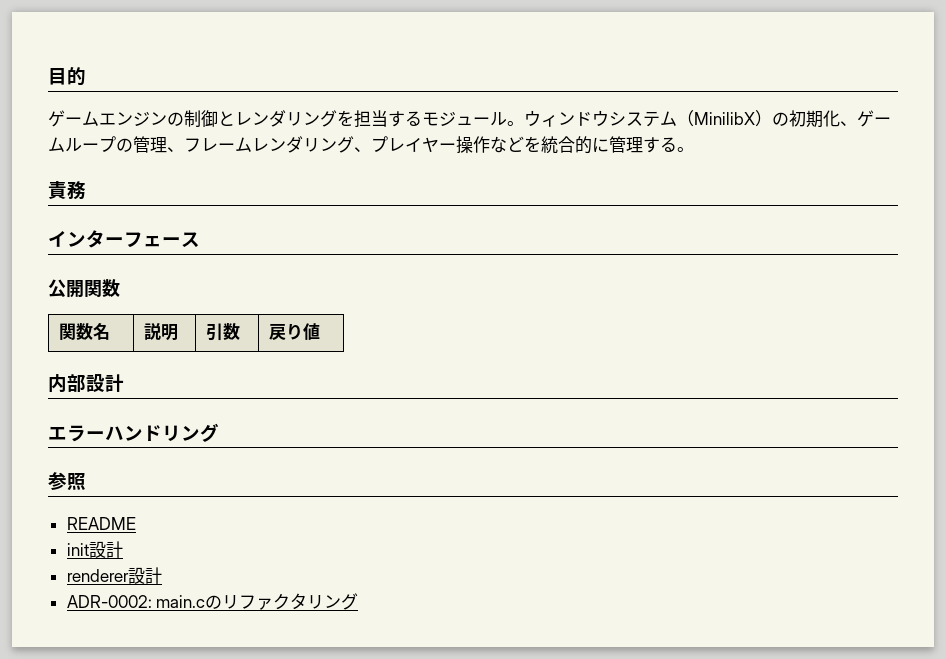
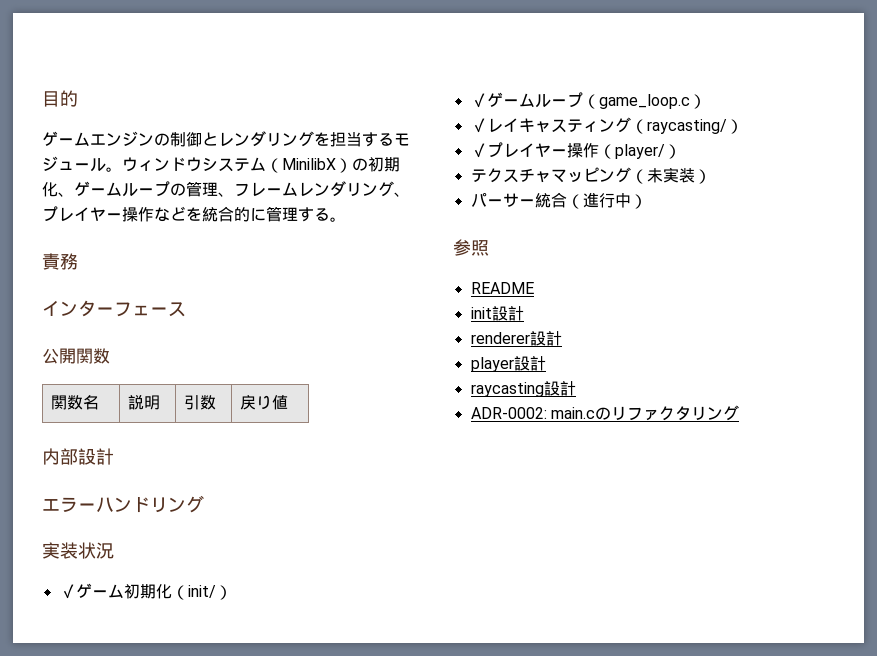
+ 実装状況
+ ✓ゲーム初期化（init/）
+ ✓ゲームループ（game_loop.c）
+ ✓レイキャスティング（raycasting/）
+ ✓プレイヤー操作（player/）
+ テクスチャマッピング（未実装）
+ パーサー統合（進行中）
+ player設計
+ raycasting設計

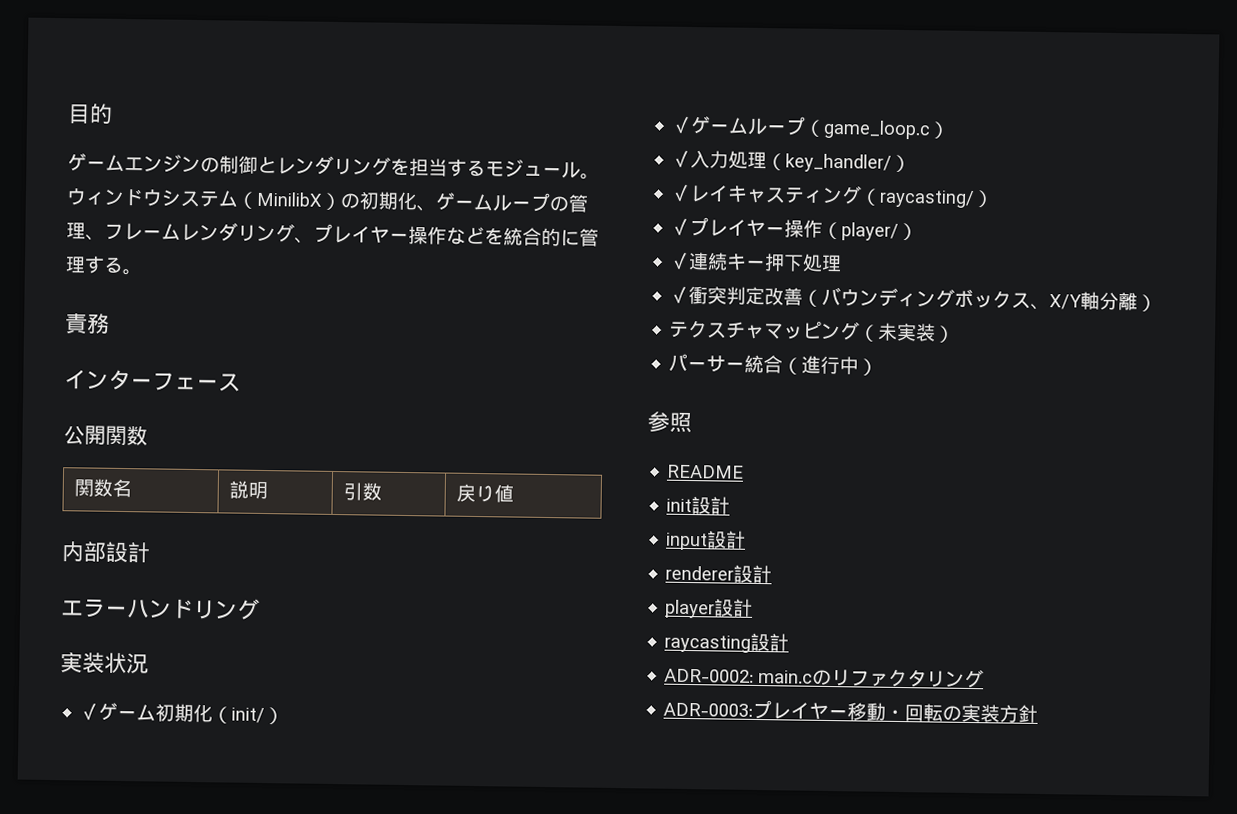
+ ✓入力処理（key_handler/）
+ ✓連続キー押下処理
+ ✓衝突判定改善（バウンディングボックス、X/Y軸分離）
+ input設計
+ ADR-0003:プレイヤー移動・回転の実装方針

